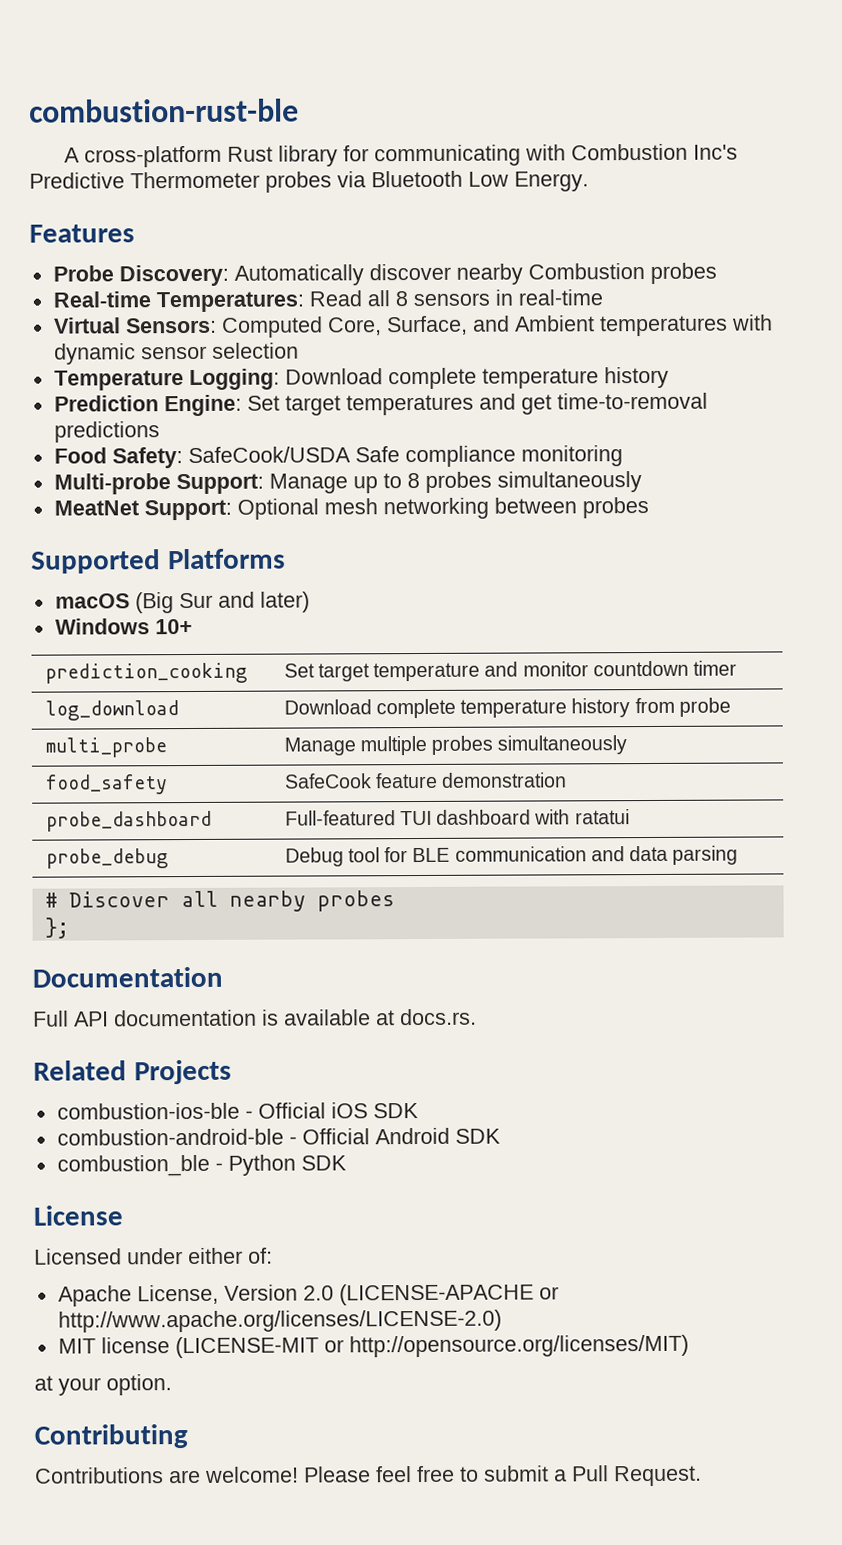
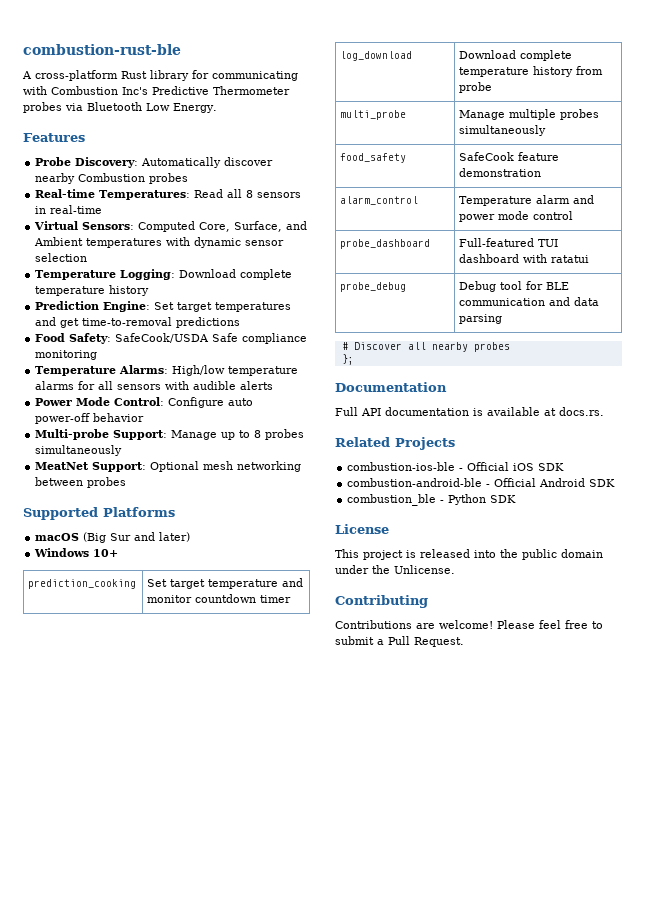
+ Temperature Alarms: High/low temperature alarms for all sensors with audible alerts
+ Power Mode Control: Configure auto power-off behavior
+ alarm_control | Temperature alarm and power mode control
- Licensed under either of:
- Apache License, Version 2.0 (LICENSE-APACHE or http://www.apache.org/licenses/LICENSE-2.0)
- MIT license (LICENSE-MIT or http://opensource.org/licenses/MIT)
- at your option.
+ This project is released into the public domain under the Unlicense.

